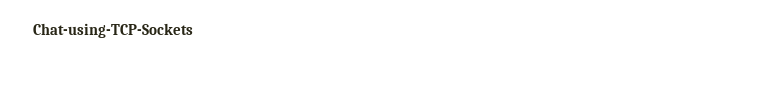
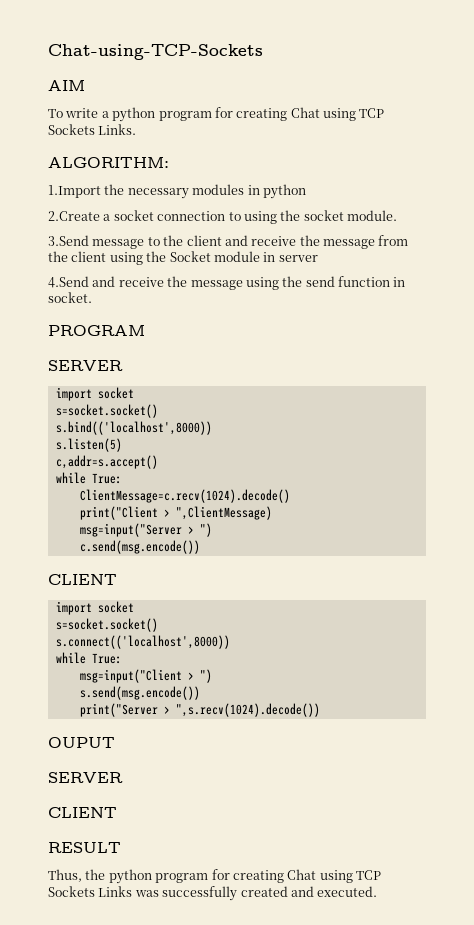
+ AIM
+ To write a python program for creating Chat using TCP Sockets Links.
+ ALGORITHM:
+ 1.Import the necessary modules in python
+ 2.Create a socket connection to using the socket module.
+ 3.Send message to the client and receive the message from the client using the Socket module in server
+ 4.Send and receive the message using the send function in socket.
+ PROGRAM
+ SERVER
+ import socket
+ s=socket.socket()
+ s.bind(('localhost',8000))
+ s.listen(5)
+ c,addr=s.accept()
+ while True:
+ ClientMessage=c.recv(1024).decode()
+ print("Client > ",ClientMessage)
+ msg=input("Server > ")
+ c.send(msg.encode())
+ CLIENT
+ import socket
+ s=socket.socket()
+ s.connect(('localhost',8000))
+ while True:
+ msg=input("Client > ")
+ s.send(msg.encode())
+ print("Server > ",s.recv(1024).decode())
+ OUPUT
+ SERVER
+ CLIENT
+ RESULT
+ Thus, the python program for creating Chat using TCP Sockets Links was successfully created and executed.

